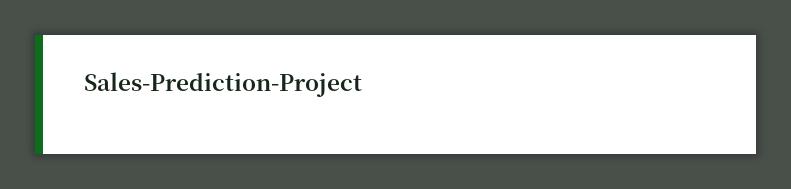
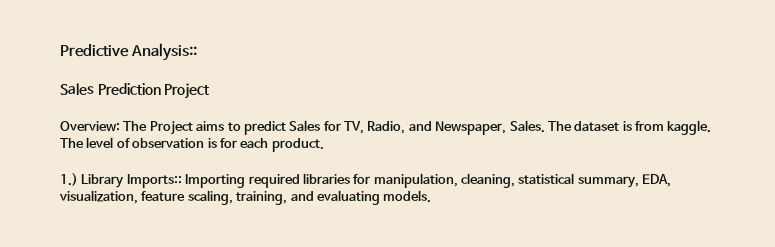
- Sales-Prediction-Project
+ Predictive Analysis::
+ Sales Prediction Project
+ Overview: The Project aims to predict Sales for TV, Radio, and Newspaper, Sales. The dataset is from kaggle. The level of observation is for each product.
+ 1.) Library Imports:: Importing required libraries for manipulation, cleaning, statistical summary, EDA, visualization, feature scaling, training, and evaluating models.

